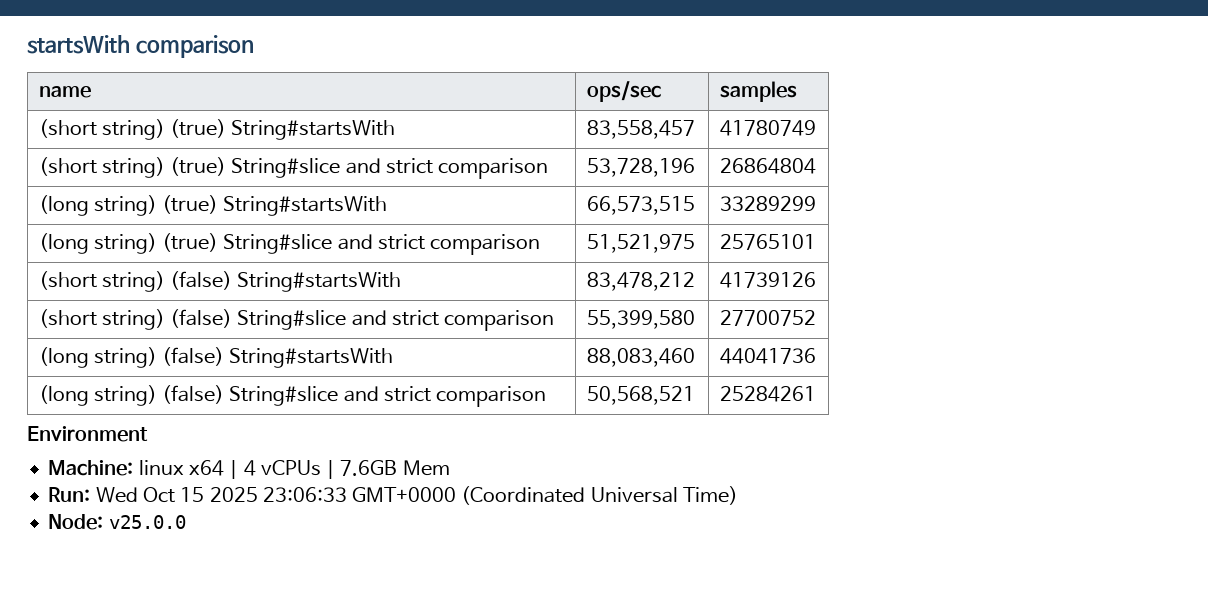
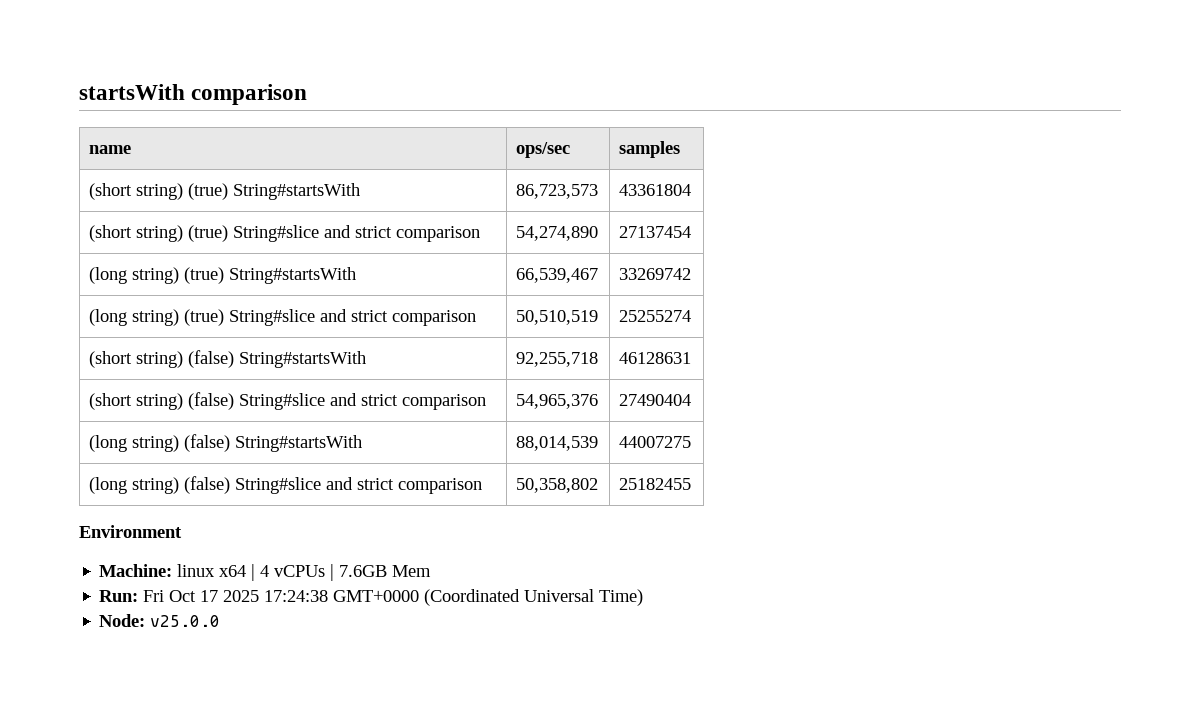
- (short string) (true) String#startsWith | 83,558,457 | 41780749
+ (short string) (true) String#startsWith | 86,723,573 | 43361804
- (short string) (true) String#slice and strict comparison | 53,728,196 | 26864804
+ (short string) (true) String#slice and strict comparison | 54,274,890 | 27137454
- (long string) (true) String#startsWith | 66,573,515 | 33289299
+ (long string) (true) String#startsWith | 66,539,467 | 33269742
- (long string) (true) String#slice and strict comparison | 51,521,975 | 25765101
+ (long string) (true) String#slice and strict comparison | 50,510,519 | 25255274
- (short string) (false) String#startsWith | 83,478,212 | 41739126
+ (short string) (false) String#startsWith | 92,255,718 | 46128631
- (short string) (false) String#slice and strict comparison | 55,399,580 | 27700752
+ (short string) (false) String#slice and strict comparison | 54,965,376 | 27490404
- (long string) (false) String#startsWith | 88,083,460 | 44041736
+ (long string) (false) String#startsWith | 88,014,539 | 44007275
- (long string) (false) String#slice and strict comparison | 50,568,521 | 25284261
+ (long string) (false) String#slice and strict comparison | 50,358,802 | 25182455
- Run: Wed Oct 15 2025 23:06:33 GMT+0000 (Coordinated Universal Time)
+ Run: Fri Oct 17 2025 17:24:38 GMT+0000 (Coordinated Universal Time)

